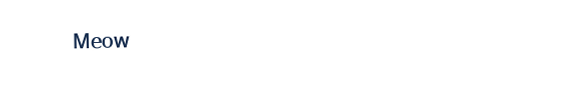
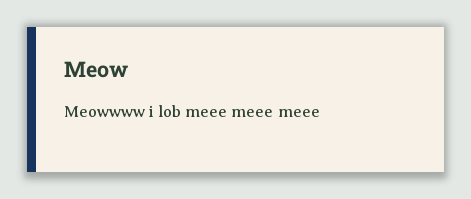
+ Meowwww i lob meee meee meee

